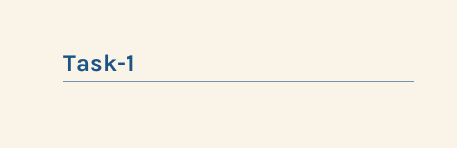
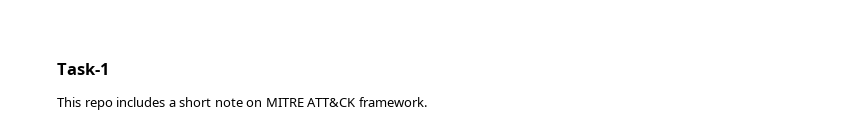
+ This repo includes a short note on MITRE ATT&CK framework.

